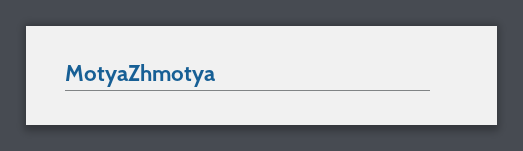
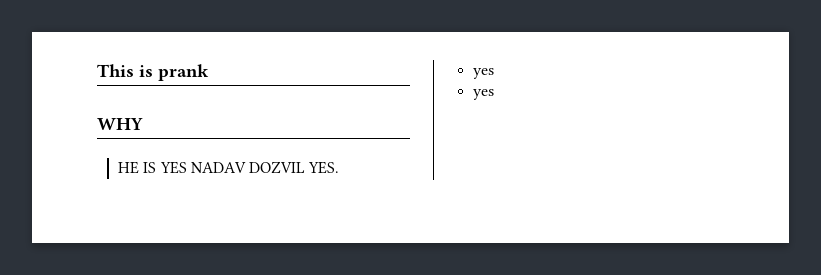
- MotyaZhmotya
+ This is prank
+ WHY
+ HE IS YES NADAV DOZVIL YES.
+ yes
+ yes

